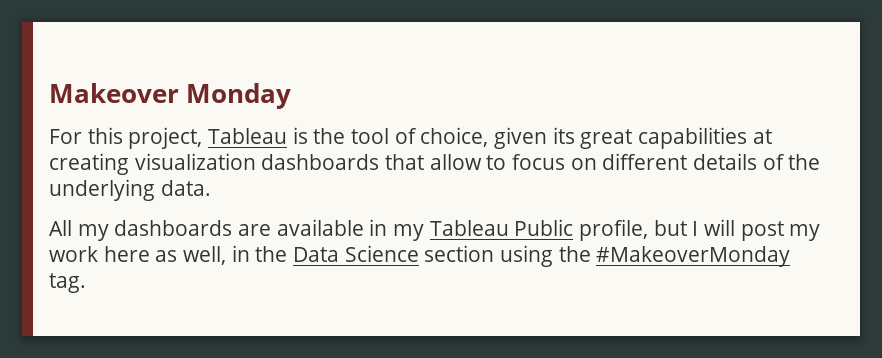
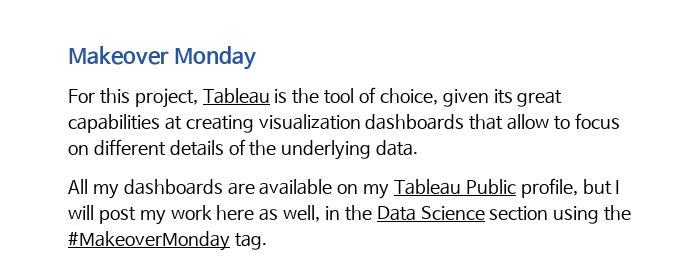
- All my dashboards are available in my Tableau Public profile, but I will post my work here as well, in the Data Science section using the #MakeoverMonday tag.
+ All my dashboards are available on my Tableau Public profile, but I will post my work here as well, in the Data Science section using the #MakeoverMonday tag.

